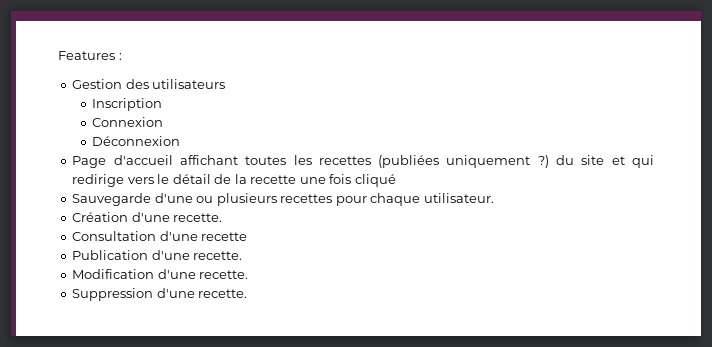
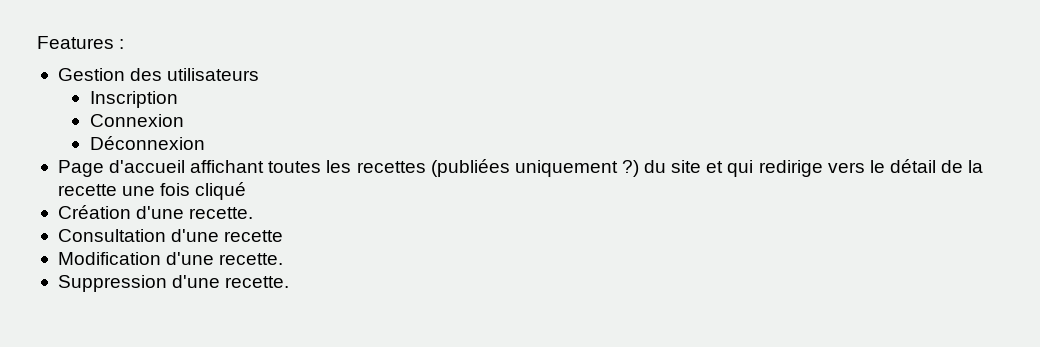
- Sauvegarde d'une ou plusieurs recettes pour chaque utilisateur.
- Publication d'une recette.

